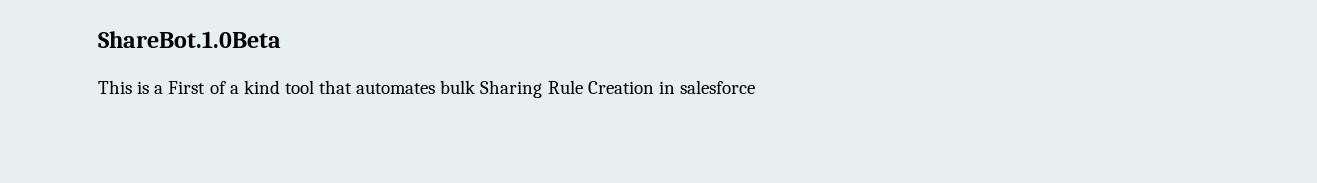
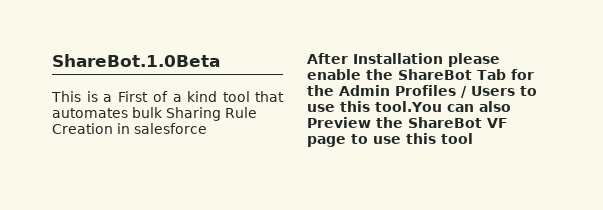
+ After Installation please enable the ShareBot Tab for the Admin Profiles / Users to use this tool.You can also Preview the ShareBot VF page to use this tool

